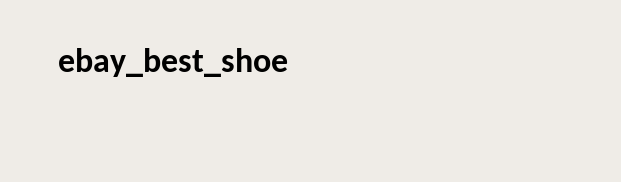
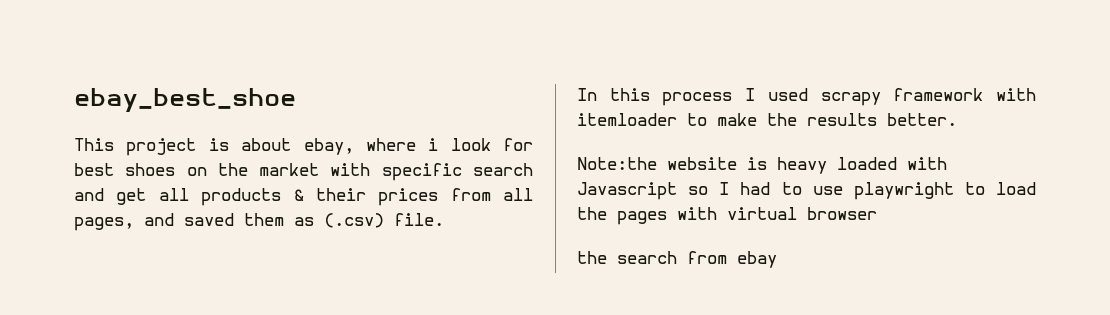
+ This project is about ebay, where i look for best shoes on the market with specific search and get all products & their prices from all pages, and saved them as (.csv) file.
+ In this process I used scrapy framework with itemloader to make the results better.
+ Note:the website is heavy loaded with Javascript so I had to use playwright to load the pages with virtual browser
+ the search from ebay

